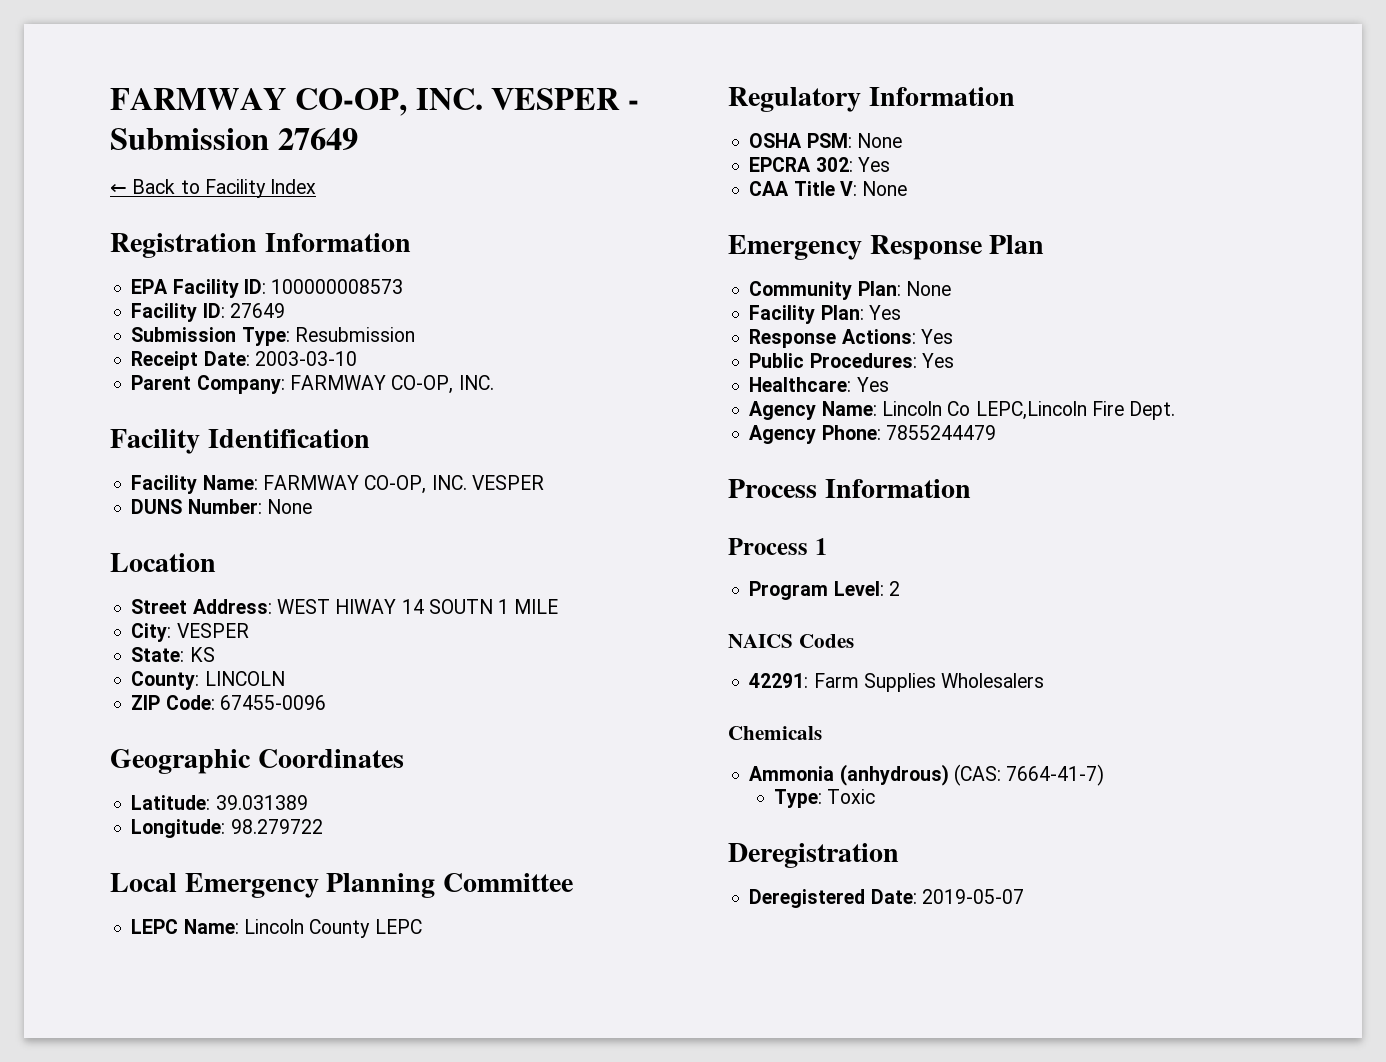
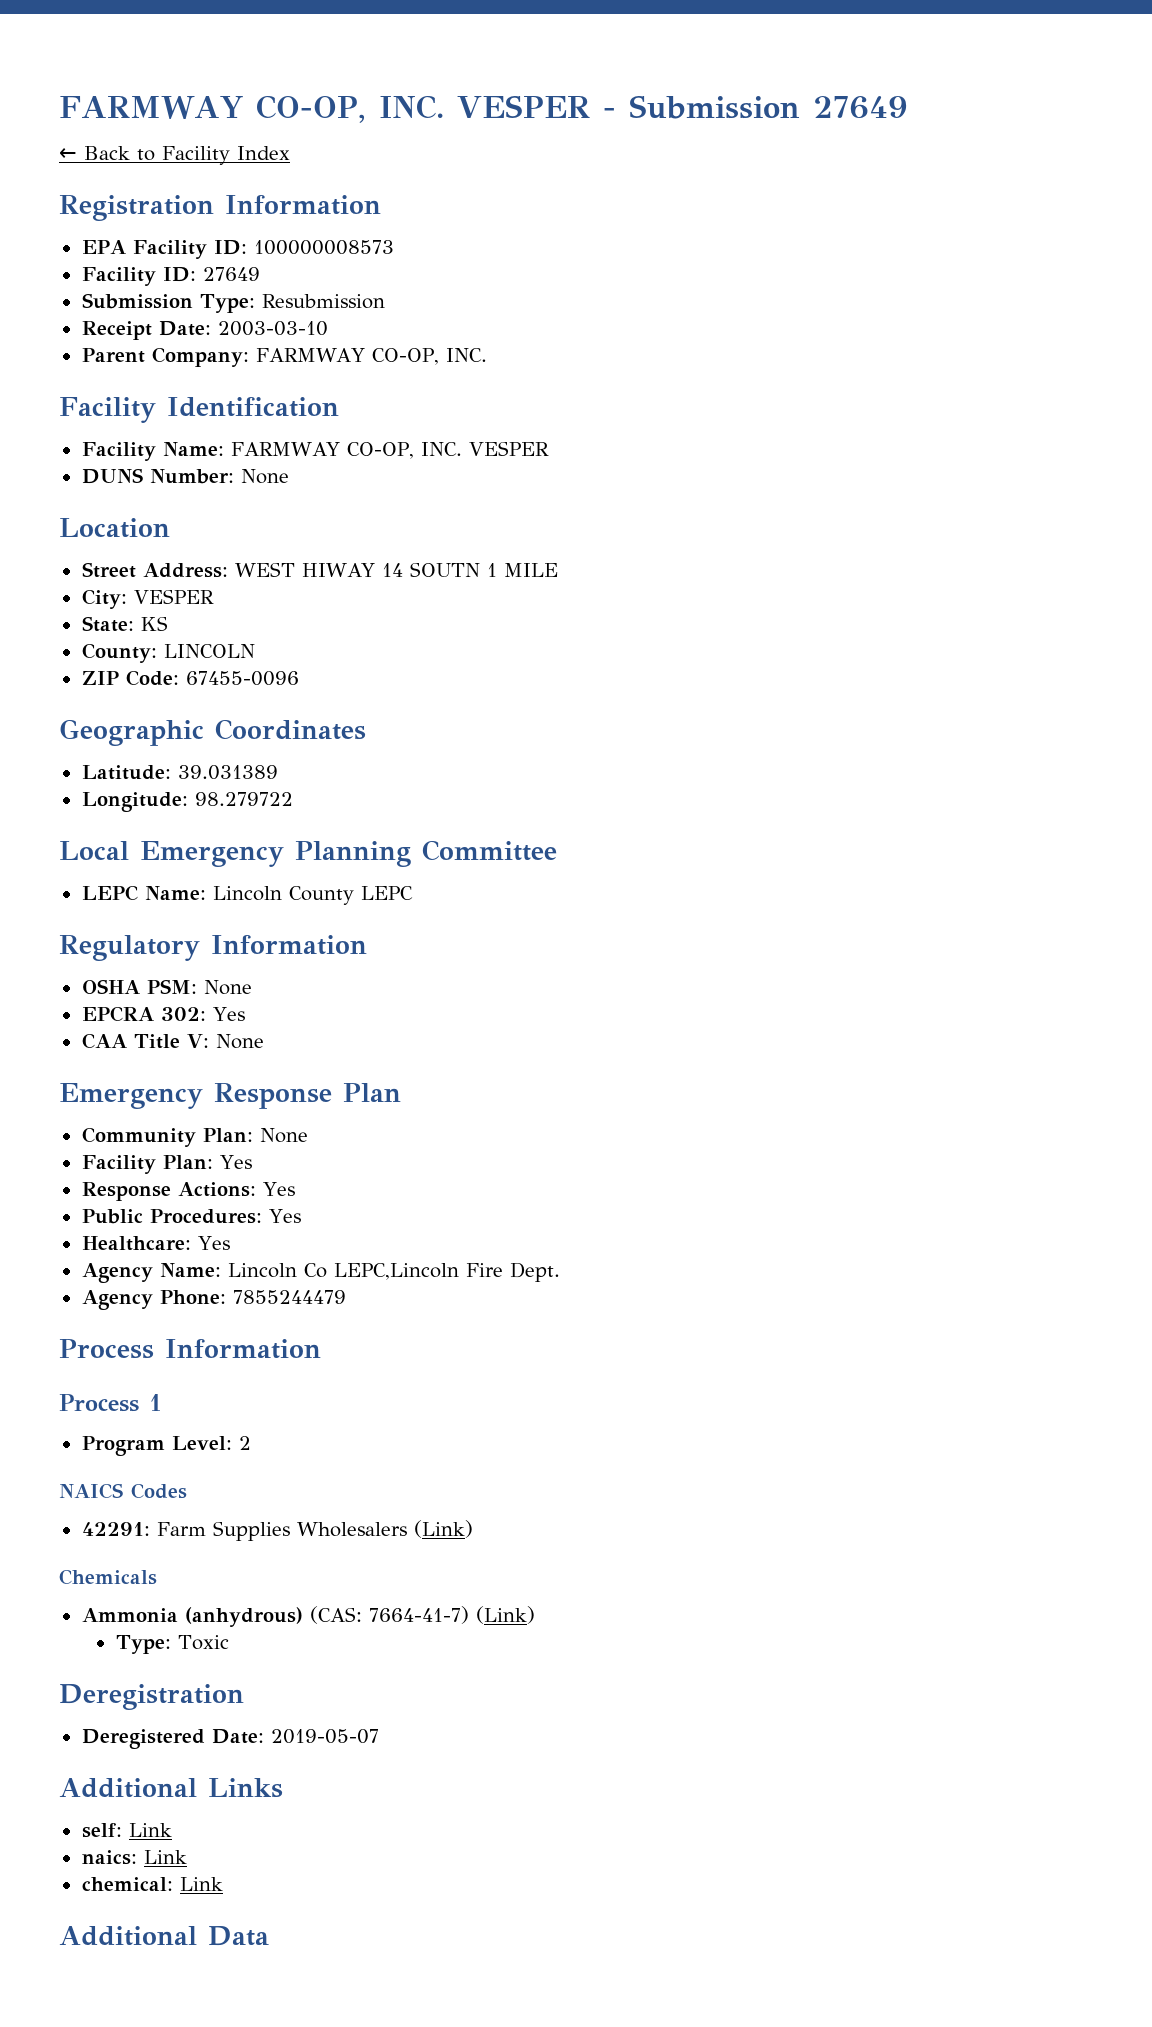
- 42291: Farm Supplies Wholesalers
+ 42291: Farm Supplies Wholesalers (Link)
- Ammonia (anhydrous) (CAS: 7664-41-7)
+ Ammonia (anhydrous) (CAS: 7664-41-7) (Link)
+ Additional Links
+ self: Link
+ naics: Link
+ chemical: Link
+ Additional Data

